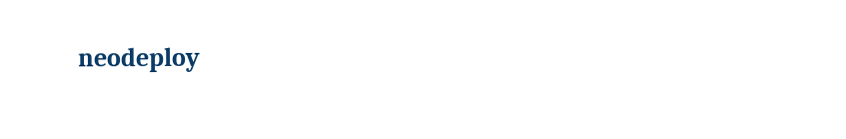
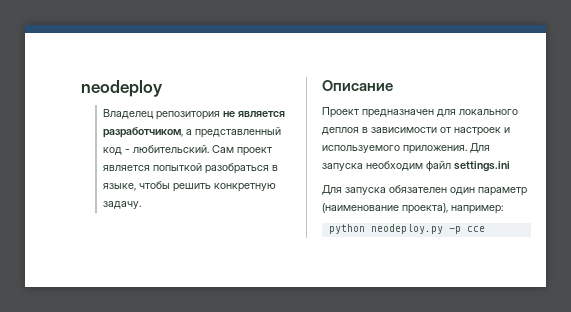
+ Владелец репозитория не является разработчиком, а представленный код - любительский. Сам проект является попыткой разобраться в языке, чтобы решить конкретную задачу.
+ Описание
+ Проект предназначен для локального деплоя в зависимости от настроек и используемого приложения. Для запуска необходим файл settings.ini
+ Для запуска обязателен один параметр (наименование проекта), например:
+ python neodeploy.py -p cce

